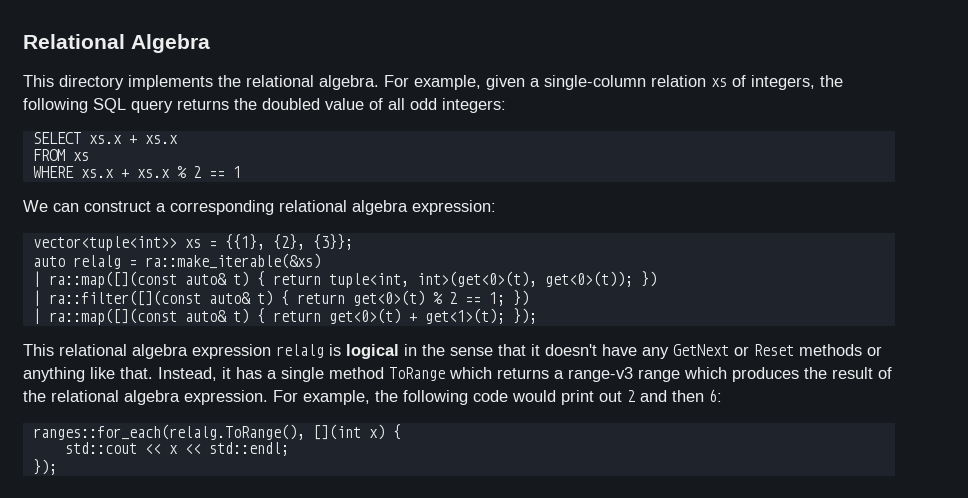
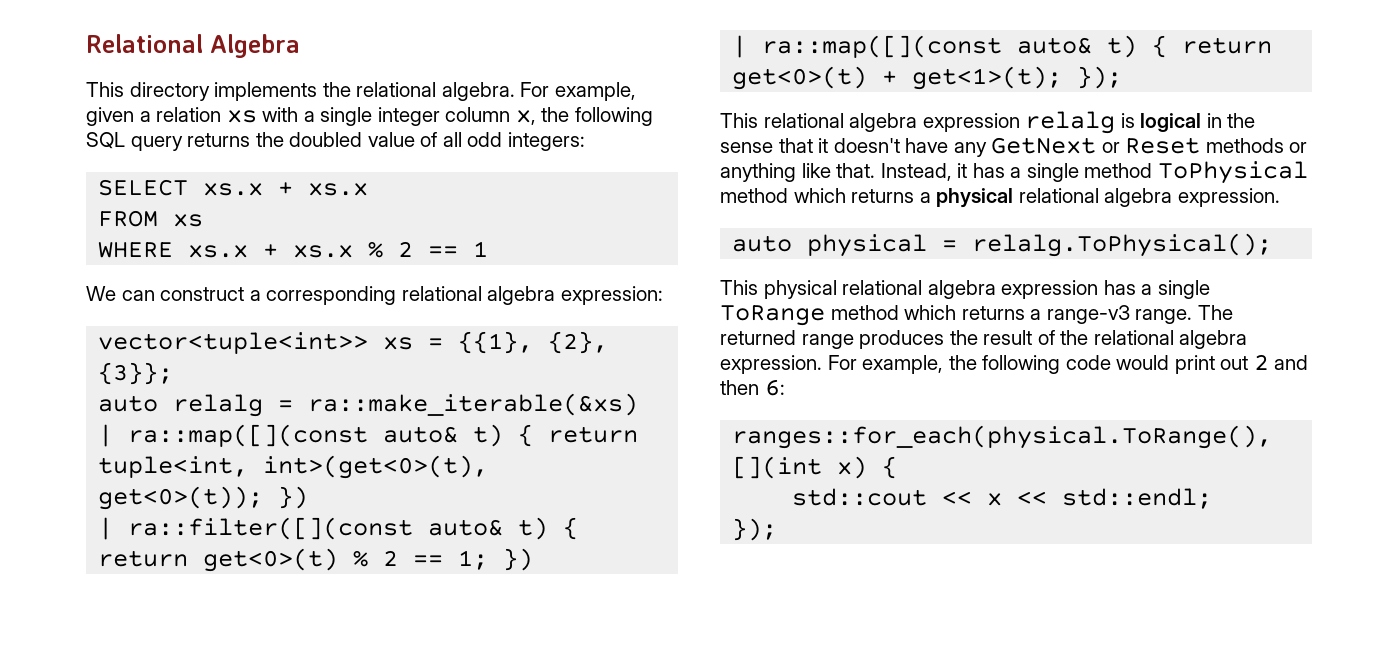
- For example, given a single-column relation xs of integers, the following SQL query returns the doubled value of all odd integers:
+ For example, given a relation xs with a single integer column x, the following SQL query returns the doubled value of all odd integers:
- Instead, it has a single method ToRange which returns a range-v3 range which produces the result of the relational algebra expression.
+ Instead, it has a single method ToPhysical method which returns a physical relational algebra expression.
+ auto physical = relalg.ToPhysical();
+ This physical relational algebra expression has a single ToRange method which returns a range-v3 range. The returned range produces the result of the relational algebra expression.
- ranges::for_each(relalg.ToRange(), [](int x) {
+ ranges::for_each(physical.ToRange(), [](int x) {

